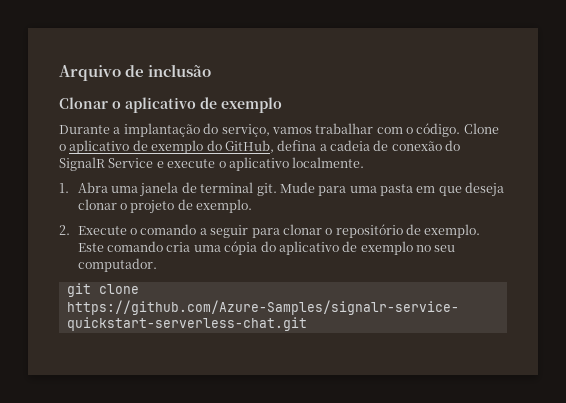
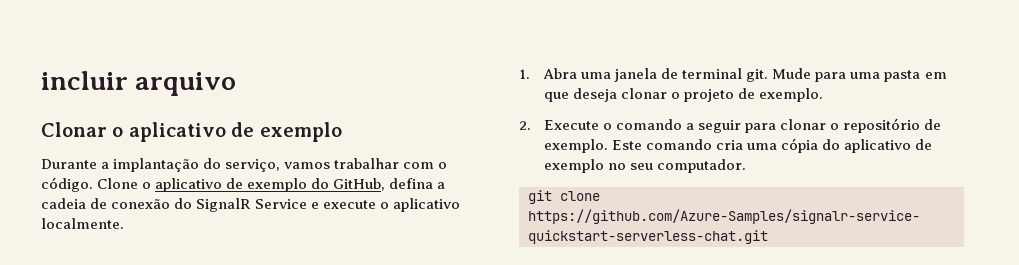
- Arquivo de inclusão
+ incluir arquivo

